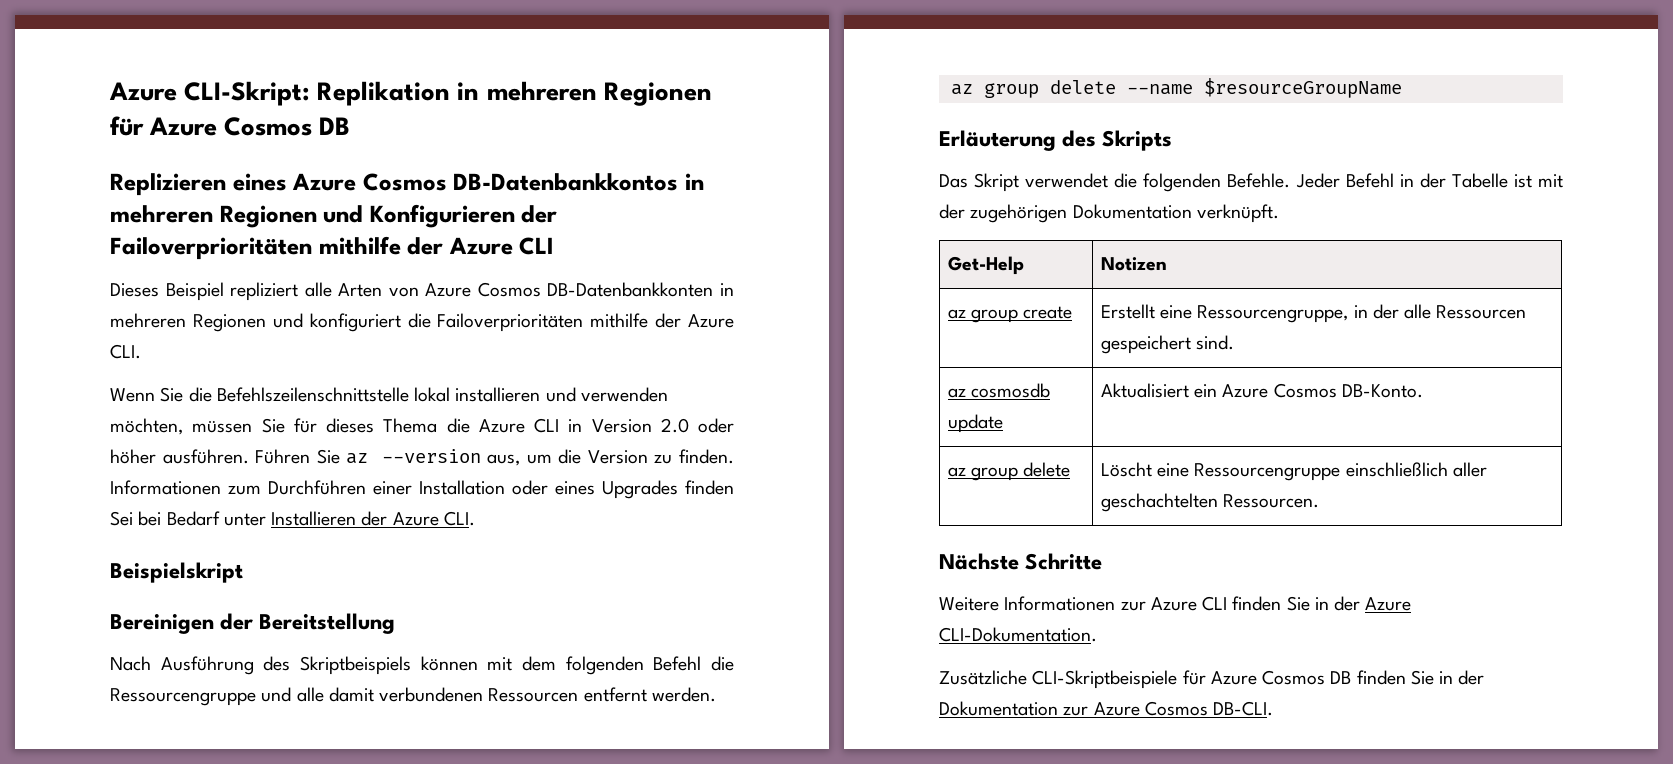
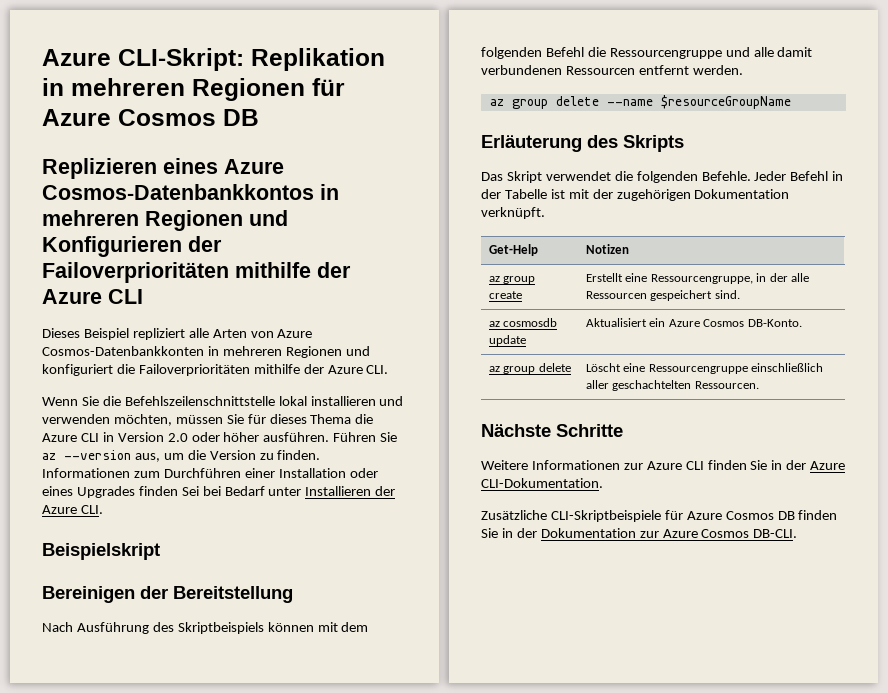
- Replizieren eines Azure Cosmos DB-Datenbankkontos in mehreren Regionen und Konfigurieren der Failoverprioritäten mithilfe der Azure CLI
+ Replizieren eines Azure Cosmos-Datenbankkontos in mehreren Regionen und Konfigurieren der Failoverprioritäten mithilfe der Azure CLI
- Dieses Beispiel repliziert alle Arten von Azure Cosmos DB-Datenbankkonten in mehreren Regionen und konfiguriert die Failoverprioritäten mithilfe der Azure CLI.
+ Dieses Beispiel repliziert alle Arten von Azure Cosmos-Datenbankkonten in mehreren Regionen und konfiguriert die Failoverprioritäten mithilfe der Azure CLI.

